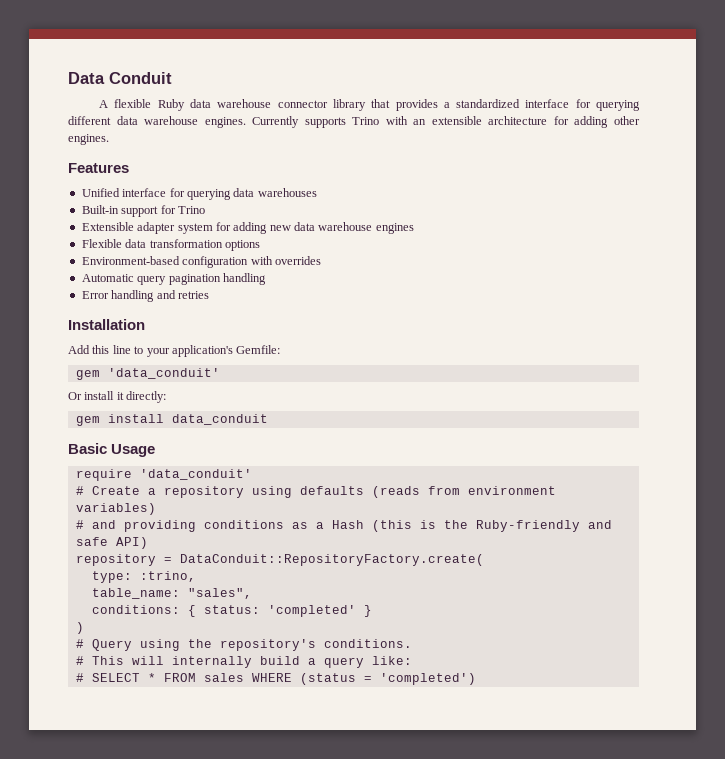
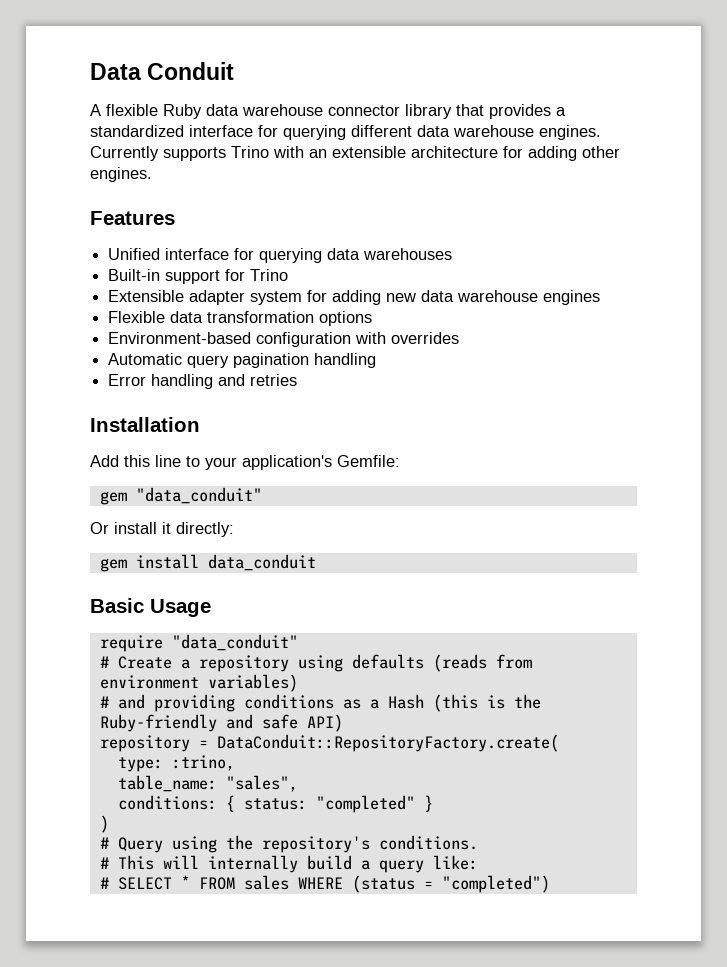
- gem 'data_conduit'
+ gem "data_conduit"
- require 'data_conduit'
+ require "data_conduit"
- conditions: { status: 'completed' }
+ conditions: { status: "completed" }
- # SELECT * FROM sales WHERE (status = 'completed')
+ # SELECT * FROM sales WHERE (status = "completed")

